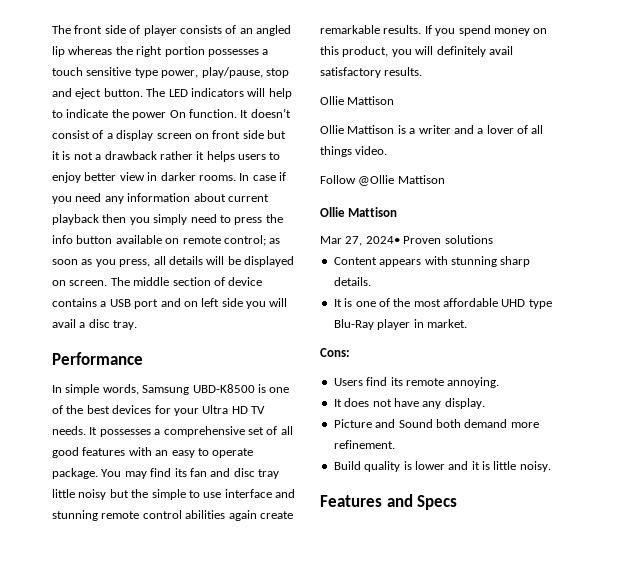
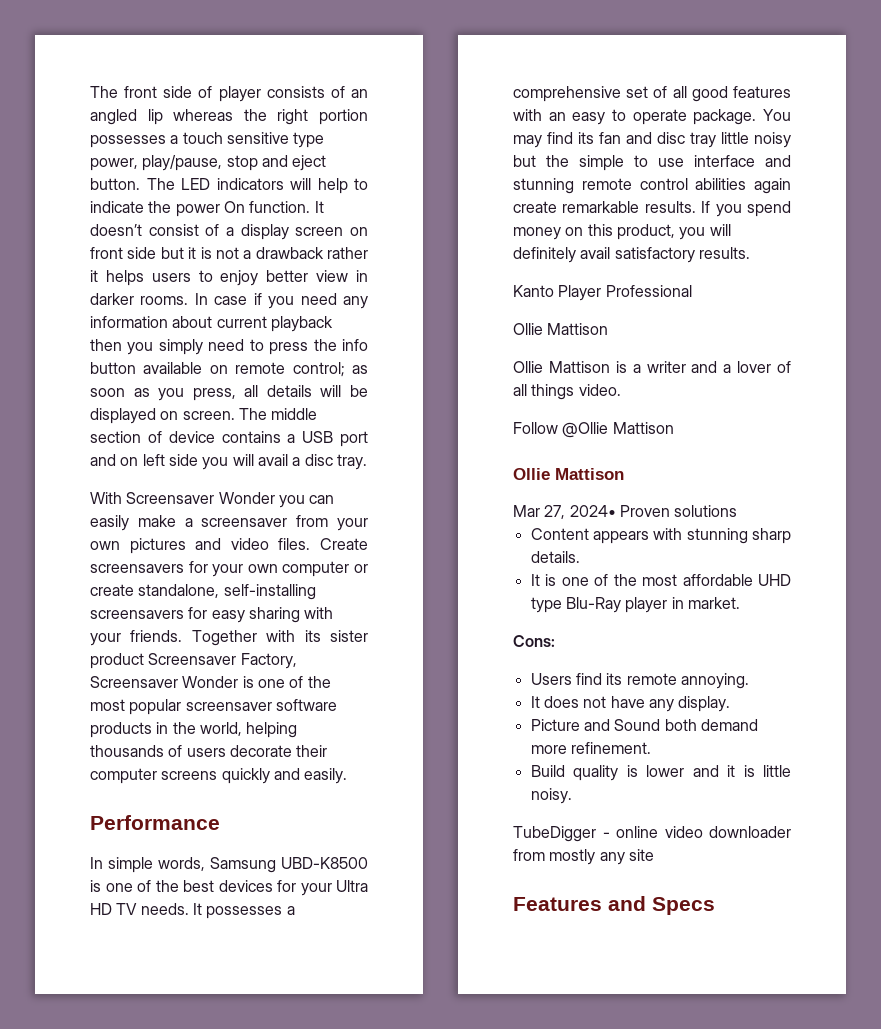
+ With Screensaver Wonder you can easily make a screensaver from your own pictures and video files. Create screensavers for your own computer or create standalone, self-installing screensavers for easy sharing with your friends. Together with its sister product Screensaver Factory, Screensaver Wonder is one of the most popular screensaver software products in the world, helping thousands of users decorate their computer screens quickly and easily.
+ Kanto Player Professional
+ TubeDigger - online video downloader from mostly any site

